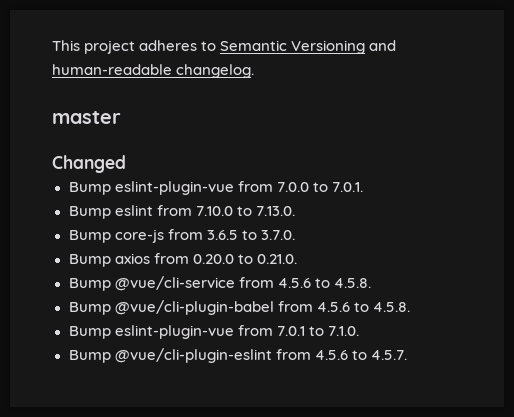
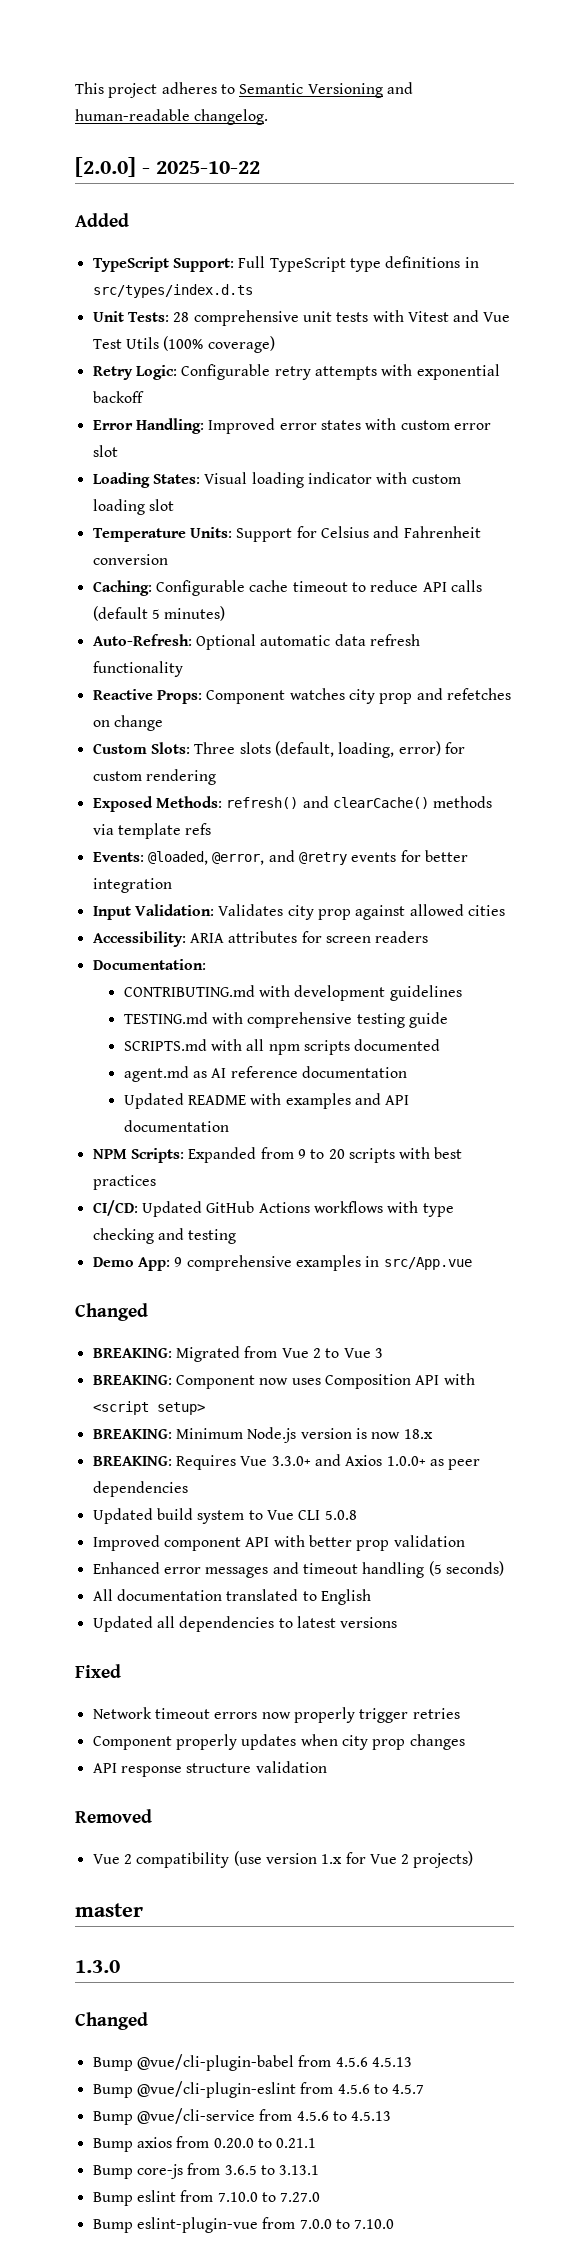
+ [2.0.0] - 2025-10-22
+ Added
+ TypeScript Support: Full TypeScript type definitions in src/types/index.d.ts
+ Unit Tests: 28 comprehensive unit tests with Vitest and Vue Test Utils (100% coverage)
+ Retry Logic: Configurable retry attempts with exponential backoff
+ Error Handling: Improved error states with custom error slot
+ Loading States: Visual loading indicator with custom loading slot
+ Temperature Units: Support for Celsius and Fahrenheit conversion
+ Caching: Configurable cache timeout to reduce API calls (default 5 minutes)
+ Auto-Refresh: Optional automatic data refresh functionality
+ Reactive Props: Component watches city prop and refetches on change
+ Custom Slots: Three slots (default, loading, error) for custom rendering
+ Exposed Methods: refresh() and clearCache() methods via template refs
+ Events: @loaded, @error, and @retry events for better integration
+ Input Validation: Validates city prop against allowed cities
+ Accessibility: ARIA attributes for screen readers
+ Documentation:
+ CONTRIBUTING.md with development guidelines
+ TESTING.md with comprehensive testing guide
+ SCRIPTS.md with all npm scripts documented
+ agent.md as AI reference documentation
+ Updated README with examples and API documentation
+ NPM Scripts: Expanded from 9 to 20 scripts with best practices
+ CI/CD: Updated GitHub Actions workflows with type checking and testing
+ Demo App: 9 comprehensive examples in src/App.vue
+ Changed
+ BREAKING: Migrated from Vue 2 to Vue 3
+ BREAKING: Component now uses Composition API with <script setup>
+ BREAKING: Minimum Node.js version is now 18.x
+ BREAKING: Requires Vue 3.3.0+ and Axios 1.0.0+ as peer dependencies
+ Updated build system to Vue CLI 5.0.8
+ Improved component API with better prop validation
+ Enhanced error messages and timeout handling (5 seconds)
+ All documentation translated to English
+ Updated all dependencies to latest versions
+ Fixed
+ Network timeout errors now properly trigger retries
+ Component properly updates when city prop changes
+ API response structure validation
+ Removed
+ Vue 2 compatibility (use version 1.x for Vue 2 projects)
+ 1.3.0
  Changed
+ Bump @vue/cli-plugin-babel from 4.5.6 4.5.13
+ Bump @vue/cli-plugin-eslint from 4.5.6 to 4.5.7
+ Bump @vue/cli-service from 4.5.6 to 4.5.13
+ Bump axios from 0.20.0 to 0.21.1
+ Bump core-js from 3.6.5 to 3.13.1
+ Bump eslint from 7.10.0 to 7.27.0
- Bump eslint-plugin-vue from 7.0.0 to 7.0.1.
- Bump eslint from 7.10.0 to 7.13.0.
- Bump core-js from 3.6.5 to 3.7.0.
- Bump axios from 0.20.0 to 0.21.0.
- Bump @vue/cli-service from 4.5.6 to 4.5.8.
- Bump @vue/cli-plugin-babel from 4.5.6 to 4.5.8.
- Bump eslint-plugin-vue from 7.0.1 to 7.1.0.
- Bump @vue/cli-plugin-eslint from 4.5.6 to 4.5.7.
+ Bump eslint-plugin-vue from 7.0.0 to 7.10.0

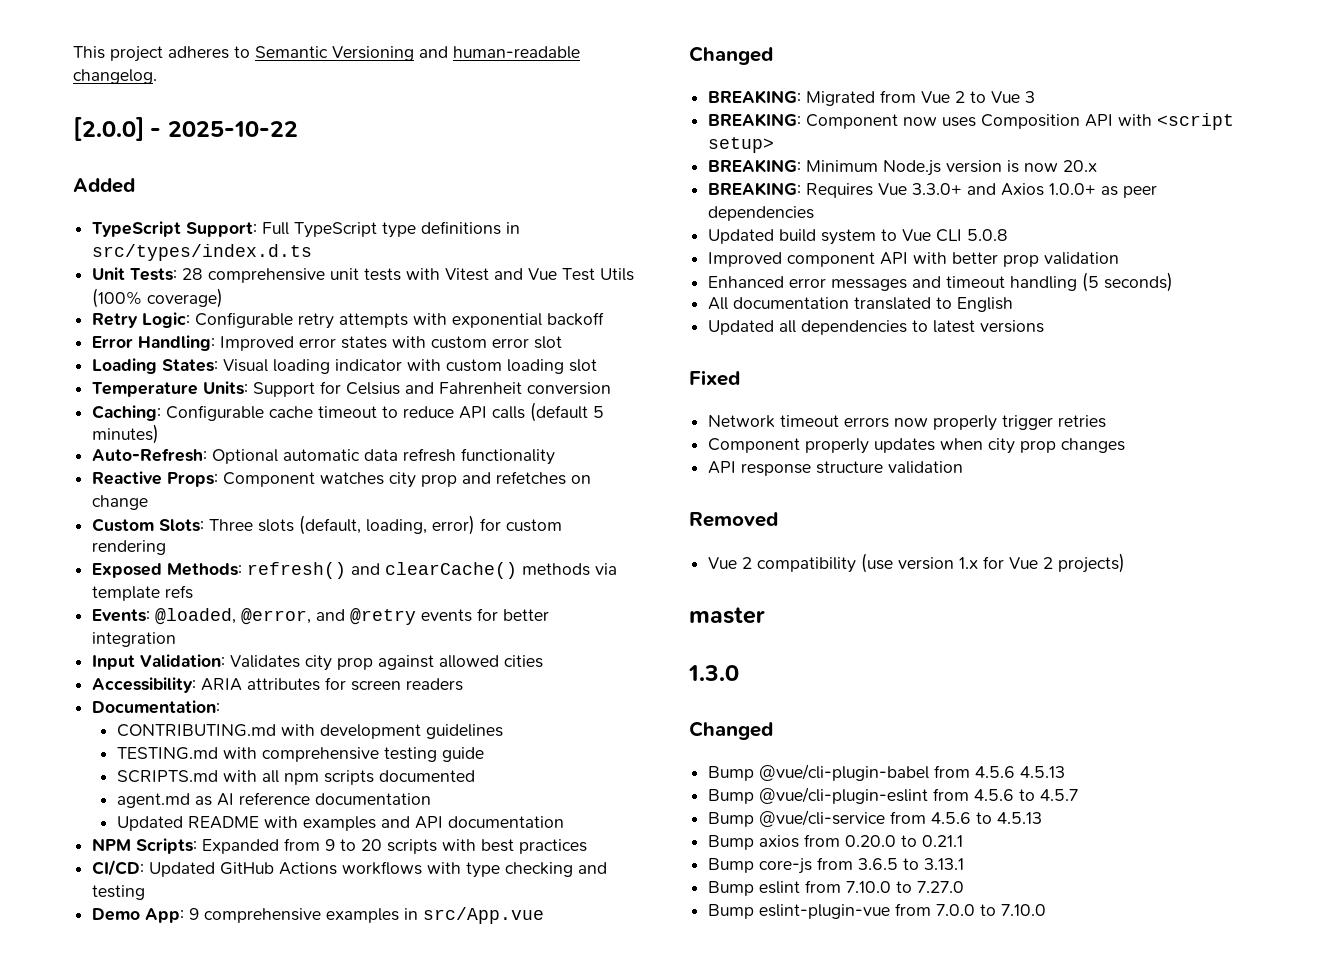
- BREAKING: Minimum Node.js version is now 18.x
+ BREAKING: Minimum Node.js version is now 20.x

